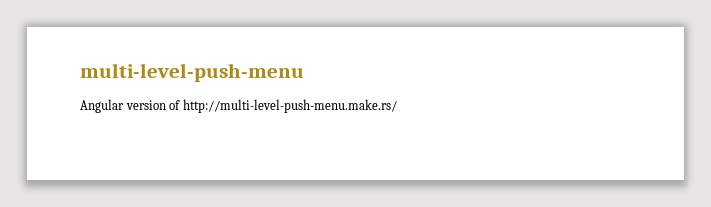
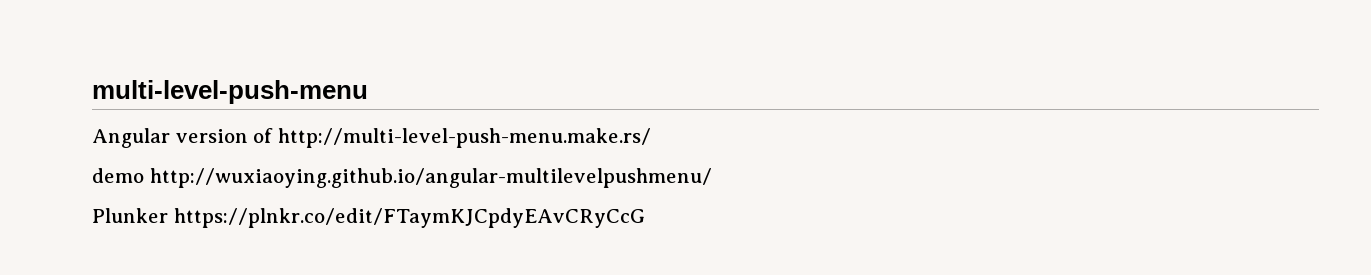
+ demo http://wuxiaoying.github.io/angular-multilevelpushmenu/
+ Plunker https://plnkr.co/edit/FTaymKJCpdyEAvCRyCcG

